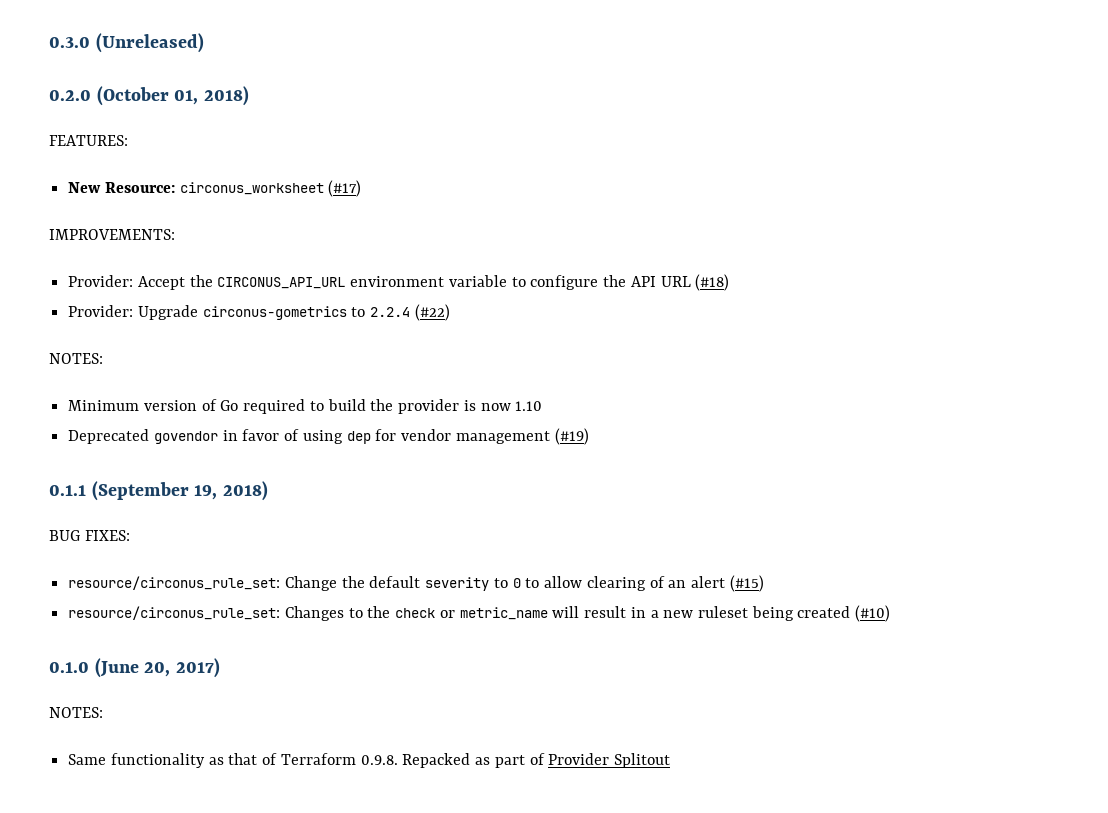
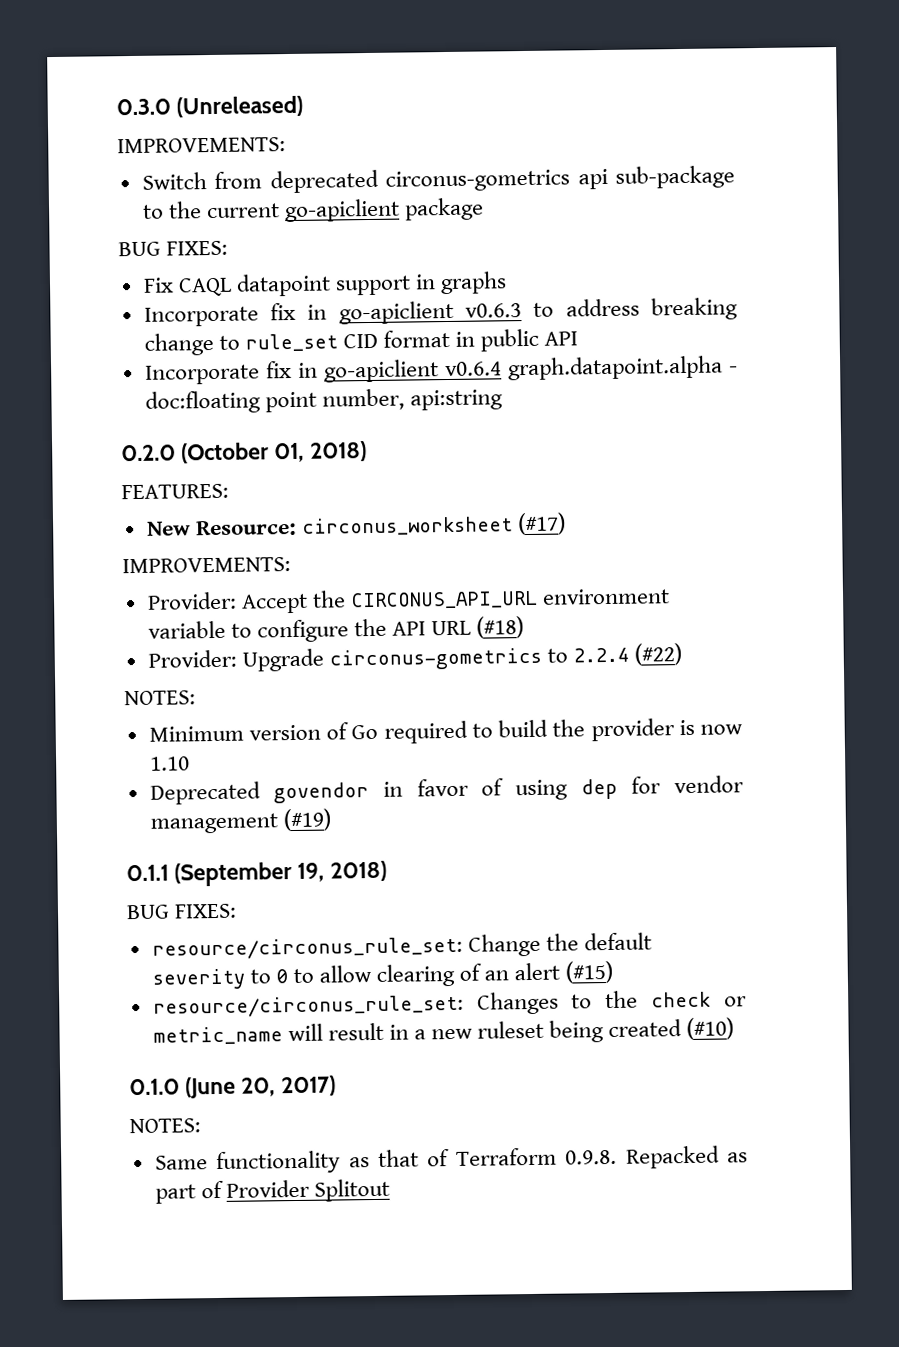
  0.3.0 (Unreleased)
+ IMPROVEMENTS:
+ Switch from deprecated circonus-gometrics api sub-package to the current go-apiclient package
+ BUG FIXES:
+ Fix CAQL datapoint support in graphs
+ Incorporate fix in go-apiclient v0.6.3 to address breaking change to rule_set CID format in public API
+ Incorporate fix in go-apiclient v0.6.4 graph.datapoint.alpha - doc:floating point number, api:string

